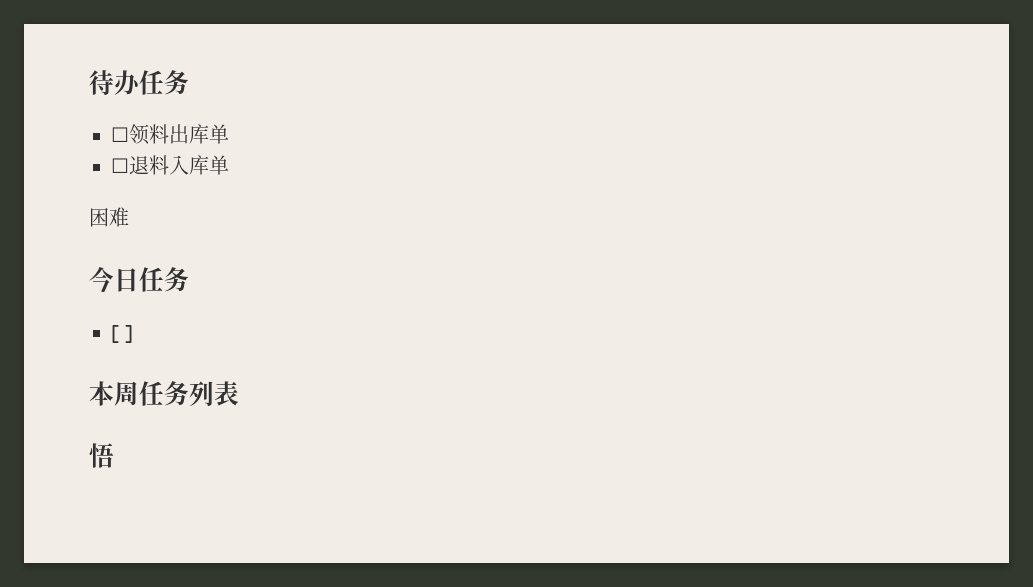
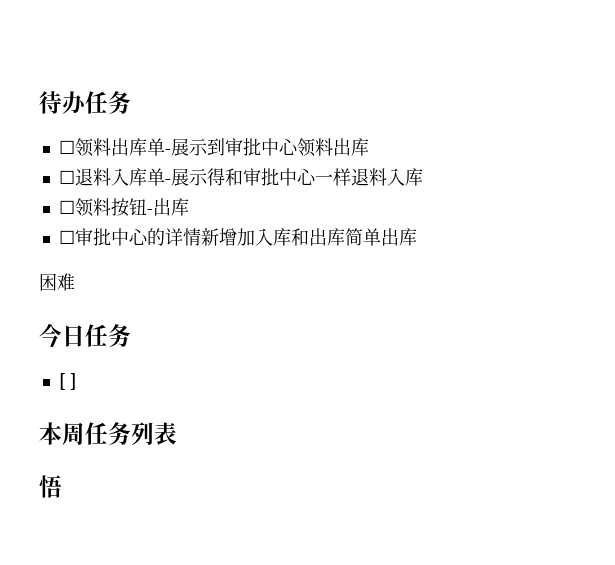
- ☐领料出库单
- ☐退料入库单
+ ☐领料出库单-展示到审批中心领料出库
+ ☐退料入库单-展示得和审批中心一样退料入库
+ ☐领料按钮-出库
+ ☐审批中心的详情新增加入库和出库简单出库

